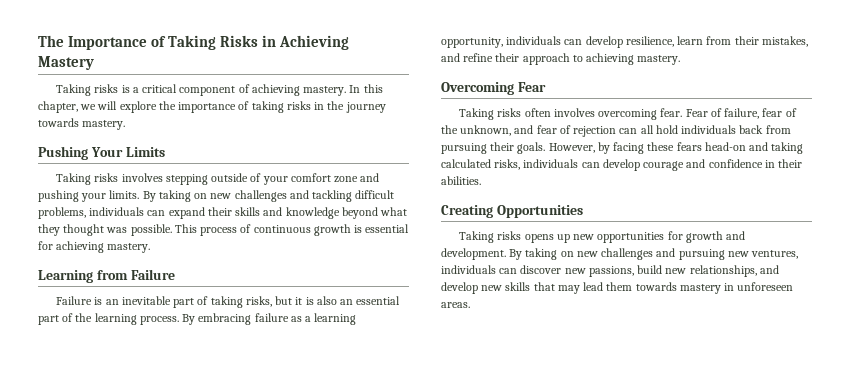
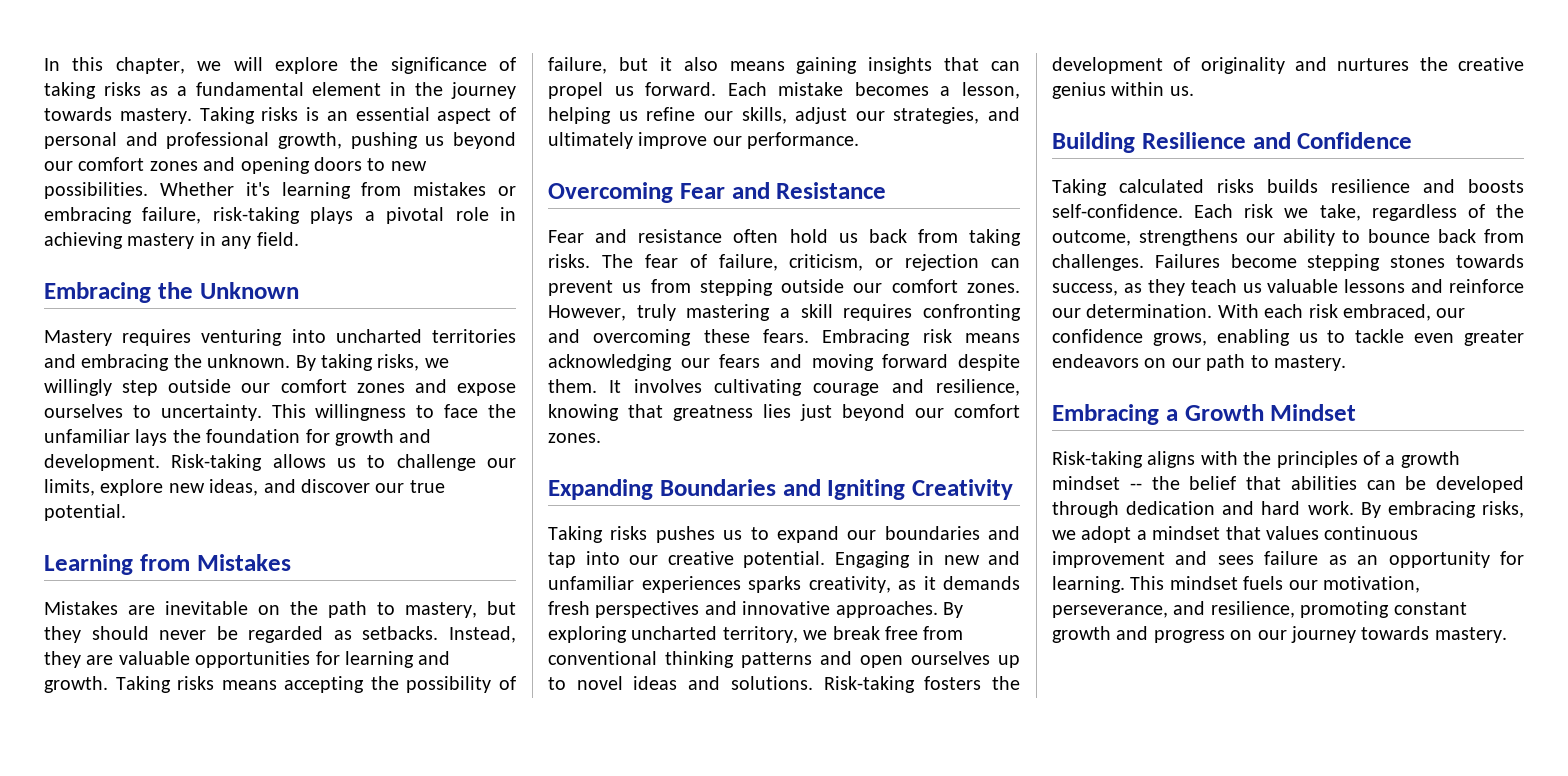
- The Importance of Taking Risks in Achieving Mastery
- Taking risks is a critical component of achieving mastery. In this chapter, we will explore the importance of taking risks in the journey towards mastery.
- Pushing Your Limits
- Taking risks involves stepping outside of your comfort zone and pushing your limits. By taking on new challenges and tackling difficult problems, individuals can expand their skills and knowledge beyond what they thought was possible. This process of continuous growth is essential for achieving mastery.
- Learning from Failure
- Failure is an inevitable part of taking risks, but it is also an essential part of the learning process. By embracing failure as a learning opportunity, individuals can develop resilience, learn from their mistakes, and refine their approach to achieving mastery.
- Overcoming Fear
- Taking risks often involves overcoming fear. Fear of failure, fear of the unknown, and fear of rejection can all hold individuals back from pursuing their goals. However, by facing these fears head-on and taking calculated risks, individuals can develop courage and confidence in their abilities.
- Creating Opportunities
- Taking risks opens up new opportunities for growth and development. By taking on new challenges and pursuing new ventures, individuals can discover new passions, build new relationships, and develop new skills that may lead them towards mastery in unforeseen areas.
+ In this chapter, we will explore the significance of taking risks as a fundamental element in the journey towards mastery. Taking risks is an essential aspect of personal and professional growth, pushing us beyond our comfort zones and opening doors to new possibilities. Whether it's learning from mistakes or embracing failure, risk-taking plays a pivotal role in achieving mastery in any field.
+ Embracing the Unknown
+ Mastery requires venturing into uncharted territories and embracing the unknown. By taking risks, we willingly step outside our comfort zones and expose ourselves to uncertainty. This willingness to face the unfamiliar lays the foundation for growth and development. Risk-taking allows us to challenge our limits, explore new ideas, and discover our true potential.
+ Learning from Mistakes
+ Mistakes are inevitable on the path to mastery, but they should never be regarded as setbacks. Instead, they are valuable opportunities for learning and growth. Taking risks means accepting the possibility of failure, but it also means gaining insights that can propel us forward. Each mistake becomes a lesson, helping us refine our skills, adjust our strategies, and ultimately improve our performance.
+ Overcoming Fear and Resistance
+ Fear and resistance often hold us back from taking risks. The fear of failure, criticism, or rejection can prevent us from stepping outside our comfort zones. However, truly mastering a skill requires confronting and overcoming these fears. Embracing risk means acknowledging our fears and moving forward despite them. It involves cultivating courage and resilience, knowing that greatness lies just beyond our comfort zones.
+ Expanding Boundaries and Igniting Creativity
+ Taking risks pushes us to expand our boundaries and tap into our creative potential. Engaging in new and unfamiliar experiences sparks creativity, as it demands fresh perspectives and innovative approaches. By exploring uncharted territory, we break free from conventional thinking patterns and open ourselves up to novel ideas and solutions. Risk-taking fosters the development of originality and nurtures the creative genius within us.
+ Building Resilience and Confidence
+ Taking calculated risks builds resilience and boosts self-confidence. Each risk we take, regardless of the outcome, strengthens our ability to bounce back from challenges. Failures become stepping stones towards success, as they teach us valuable lessons and reinforce our determination. With each risk embraced, our confidence grows, enabling us to tackle even greater endeavors on our path to mastery.
+ Embracing a Growth Mindset
+ Risk-taking aligns with the principles of a growth mindset -- the belief that abilities can be developed through dedication and hard work. By embracing risks, we adopt a mindset that values continuous improvement and sees failure as an opportunity for learning. This mindset fuels our motivation, perseverance, and resilience, promoting constant growth and progress on our journey towards mastery.

